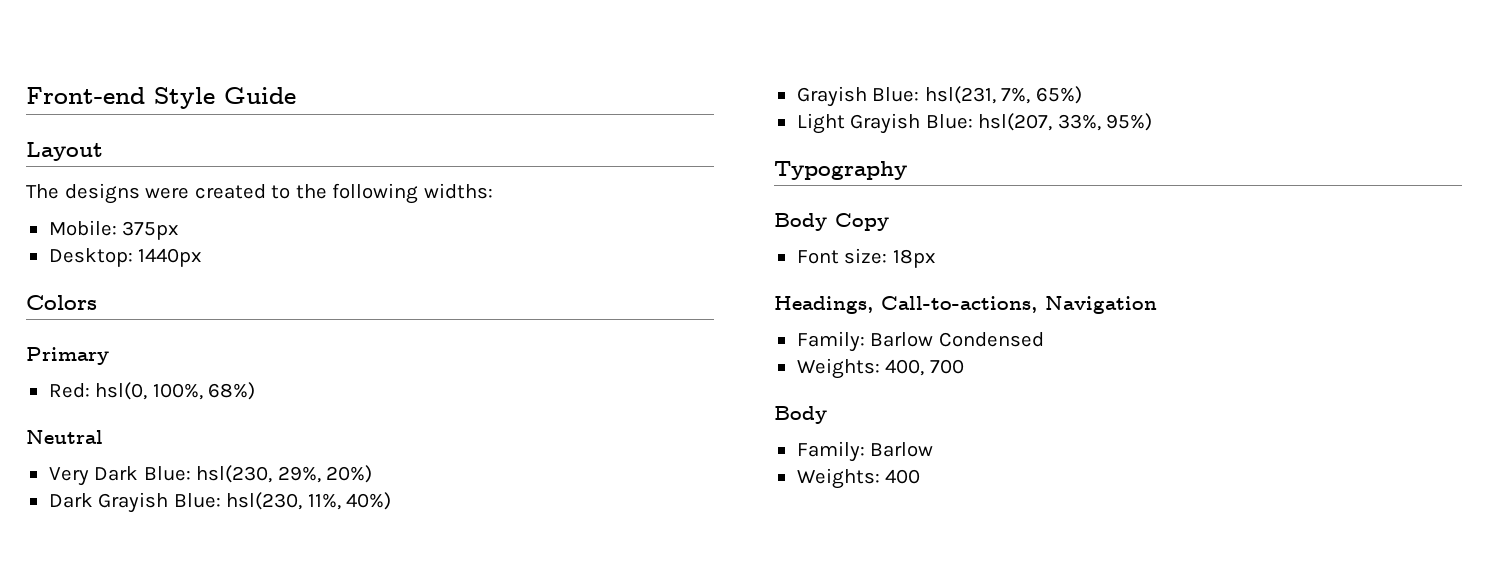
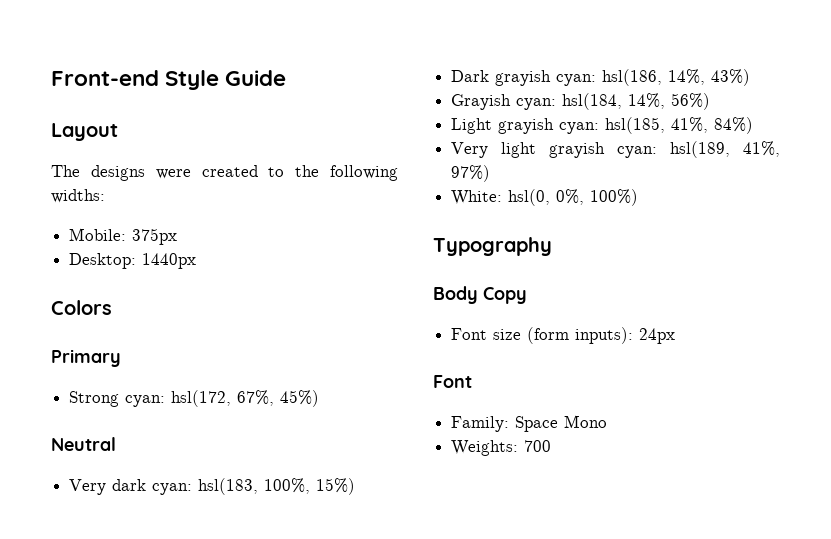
- Red: hsl(0, 100%, 68%)
+ Strong cyan: hsl(172, 67%, 45%)
  Neutral
- Very Dark Blue: hsl(230, 29%, 20%)
- Dark Grayish Blue: hsl(230, 11%, 40%)
- Grayish Blue: hsl(231, 7%, 65%)
- Light Grayish Blue: hsl(207, 33%, 95%)
+ Very dark cyan: hsl(183, 100%, 15%)
+ Dark grayish cyan: hsl(186, 14%, 43%)
+ Grayish cyan: hsl(184, 14%, 56%)
+ Light grayish cyan: hsl(185, 41%, 84%)
+ Very light grayish cyan: hsl(189, 41%, 97%)
+ White: hsl(0, 0%, 100%)
- Font size: 18px
- Headings, Call-to-actions, Navigation
- Family: Barlow Condensed
- Weights: 400, 700
- Body
- Family: Barlow
- Weights: 400
+ Font size (form inputs): 24px
+ Font
+ Family: Space Mono
+ Weights: 700

